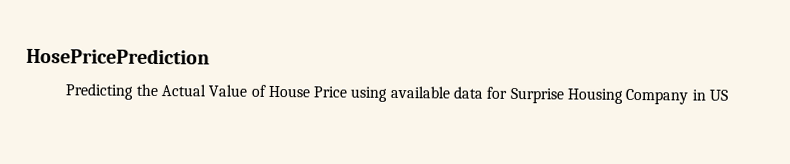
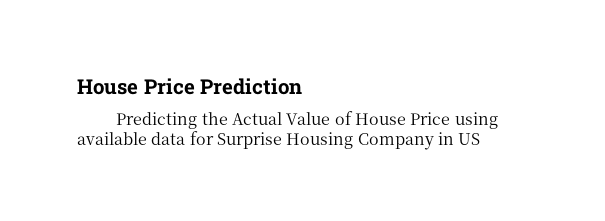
- HosePricePrediction
+ House Price Prediction

